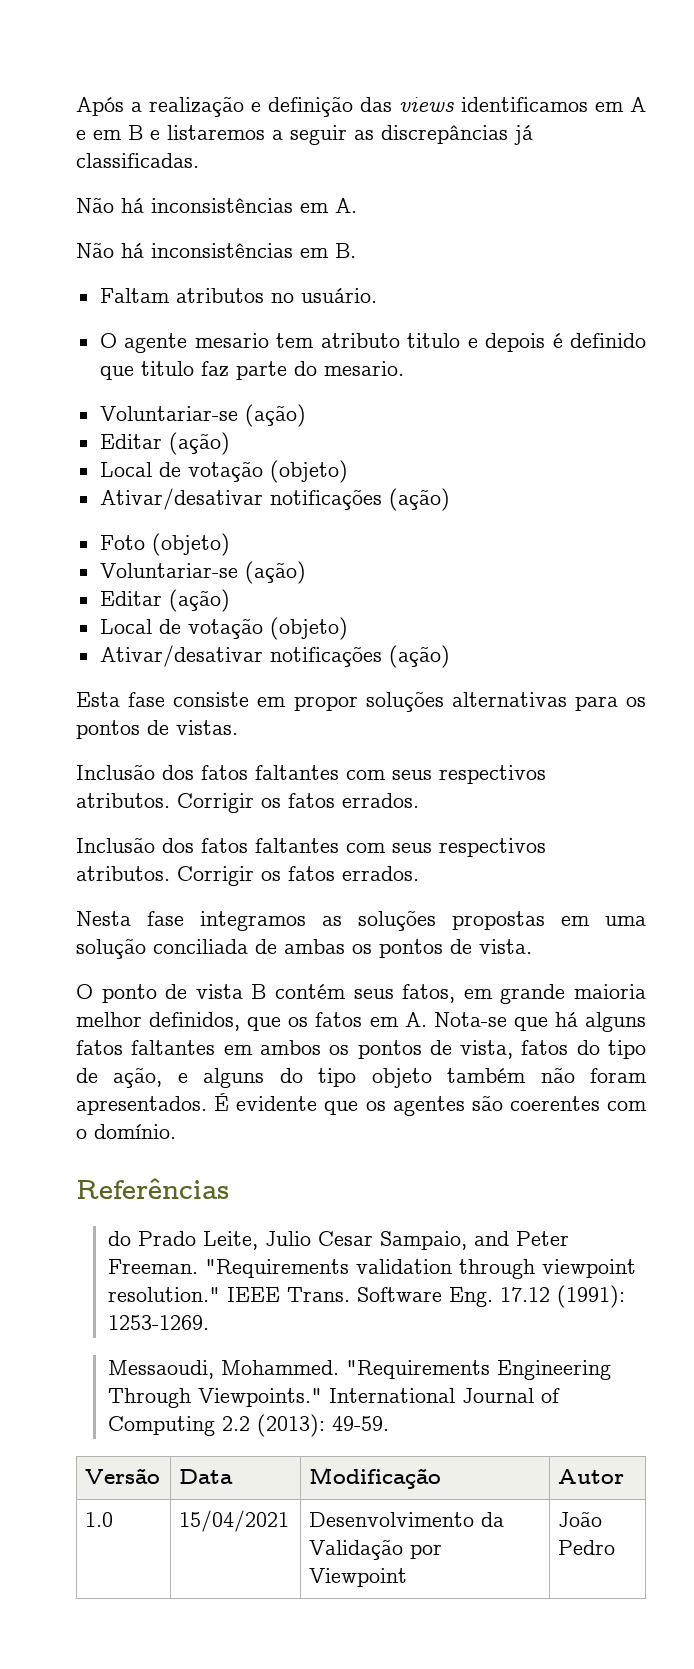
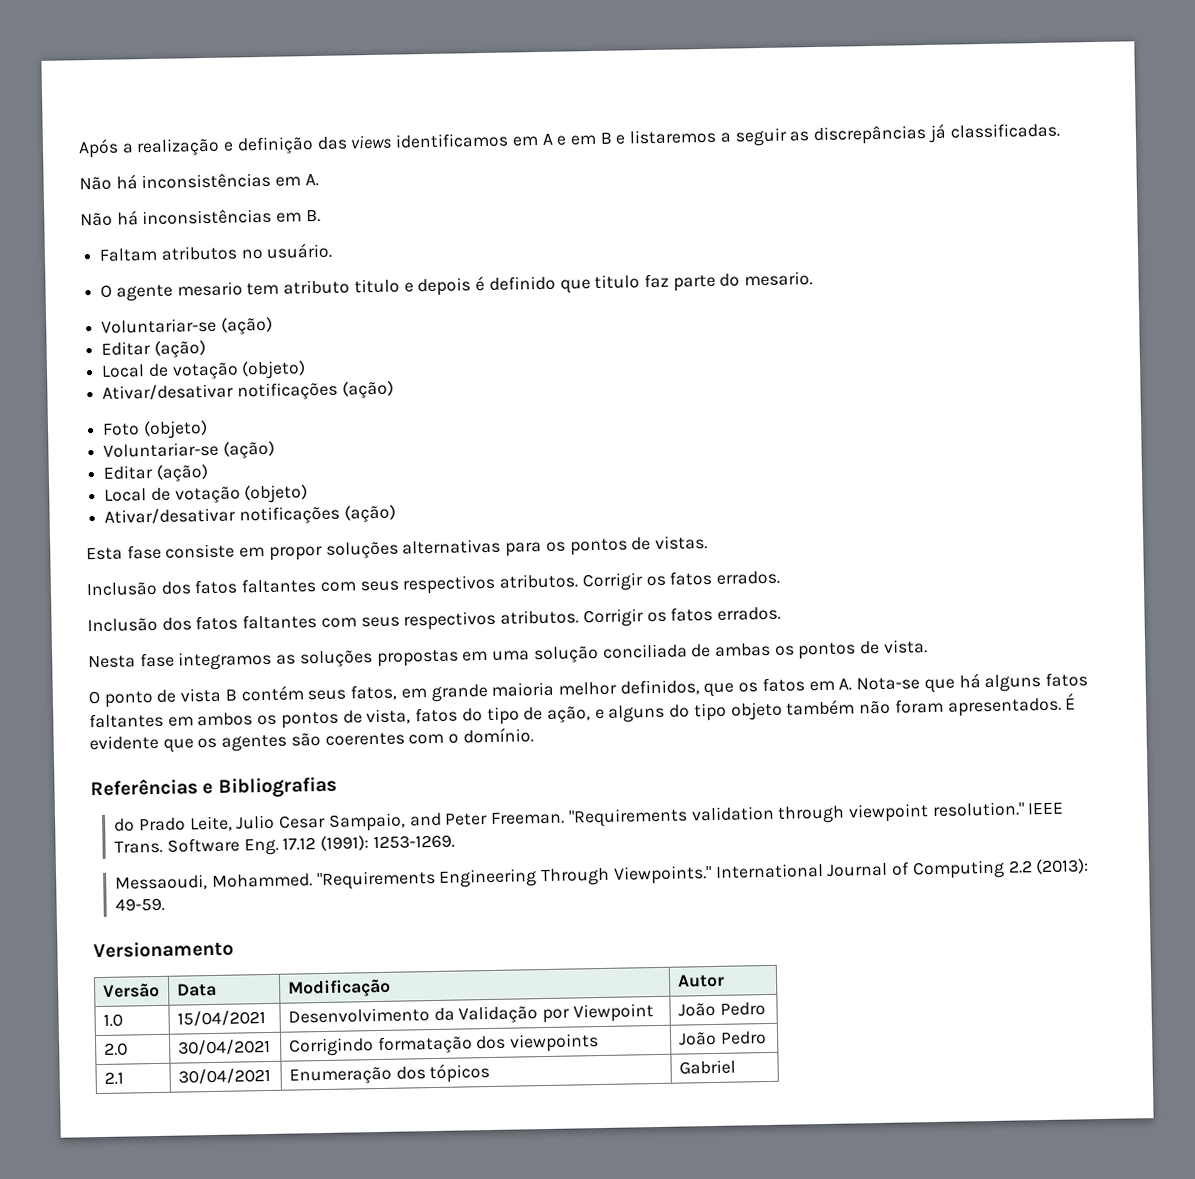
- Referências
+ Referências e Bibliografias
+ Versionamento
+ 2.0 | 30/04/2021 | Corrigindo formatação dos viewpoints | João Pedro
+ 2.1 | 30/04/2021 | Enumeração dos tópicos | Gabriel

